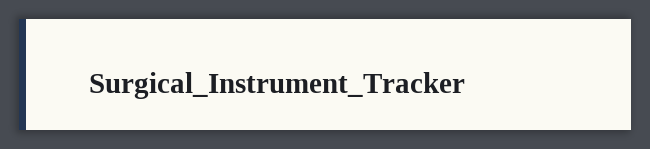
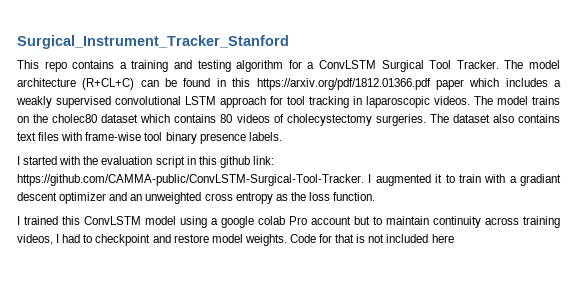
- Surgical_Instrument_Tracker
+ Surgical_Instrument_Tracker_Stanford
+ This repo contains a training and testing algorithm for a ConvLSTM Surgical Tool Tracker. The model architecture (R+CL+C) can be found in this https://arxiv.org/pdf/1812.01366.pdf paper which includes a weakly supervised convolutional LSTM approach for tool tracking in laparoscopic videos. The model trains on the cholec80 dataset which contains 80 videos of cholecystectomy surgeries. The dataset also contains text files with frame-wise tool binary presence labels.
+ I started with the evaluation script in this github link: https://github.com/CAMMA-public/ConvLSTM-Surgical-Tool-Tracker. I augmented it to train with a gradiant descent optimizer and an unweighted cross entropy as the loss function.
+ I trained this ConvLSTM model using a google colab Pro account but to maintain continuity across training videos, I had to checkpoint and restore model weights. Code for that is not included here

